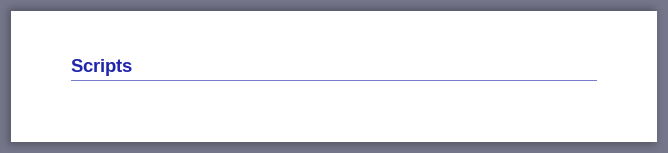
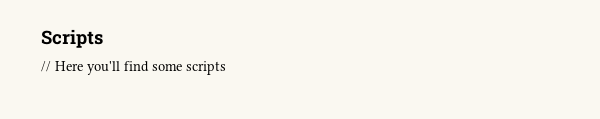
+ // Here you'll find some scripts

